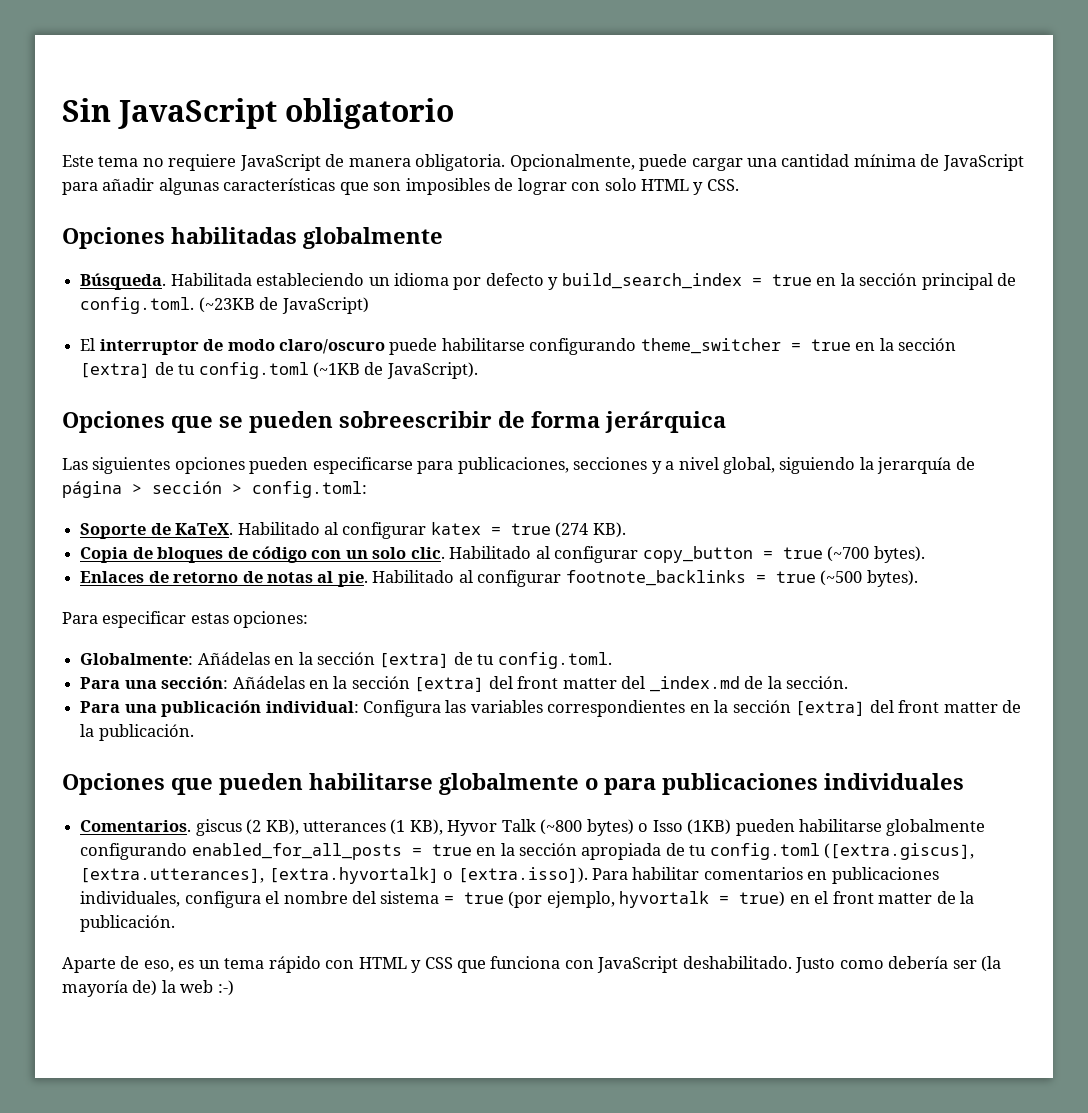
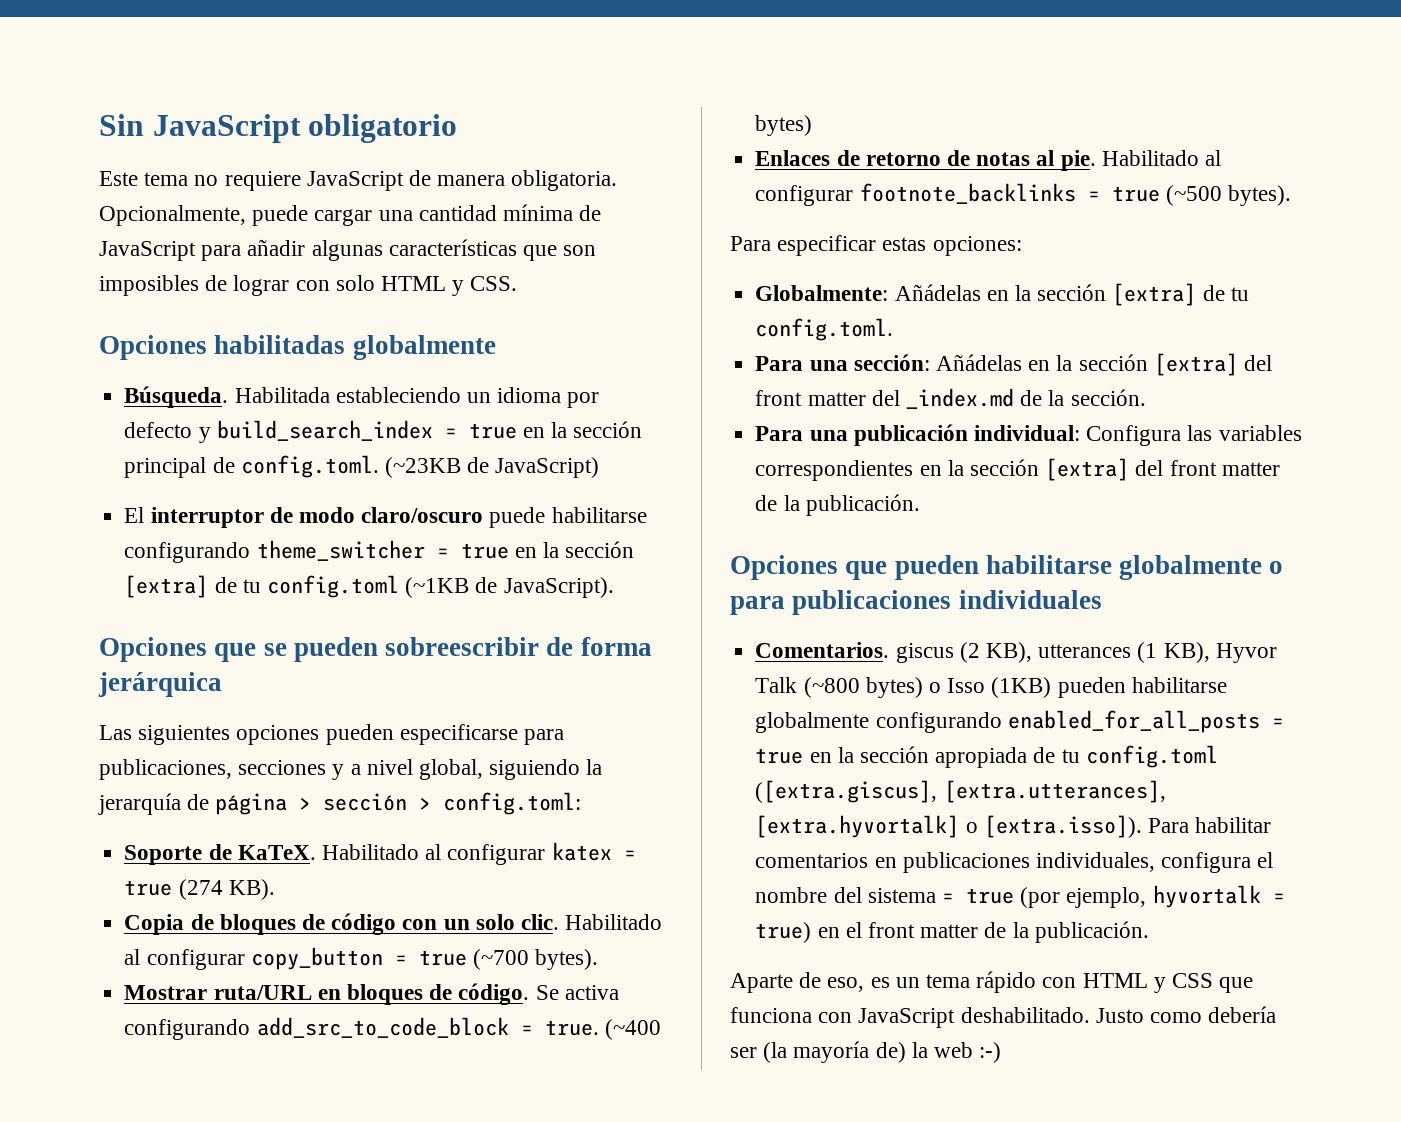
+ Mostrar ruta/URL en bloques de código. Se activa configurando add_src_to_code_block = true. (~400 bytes)

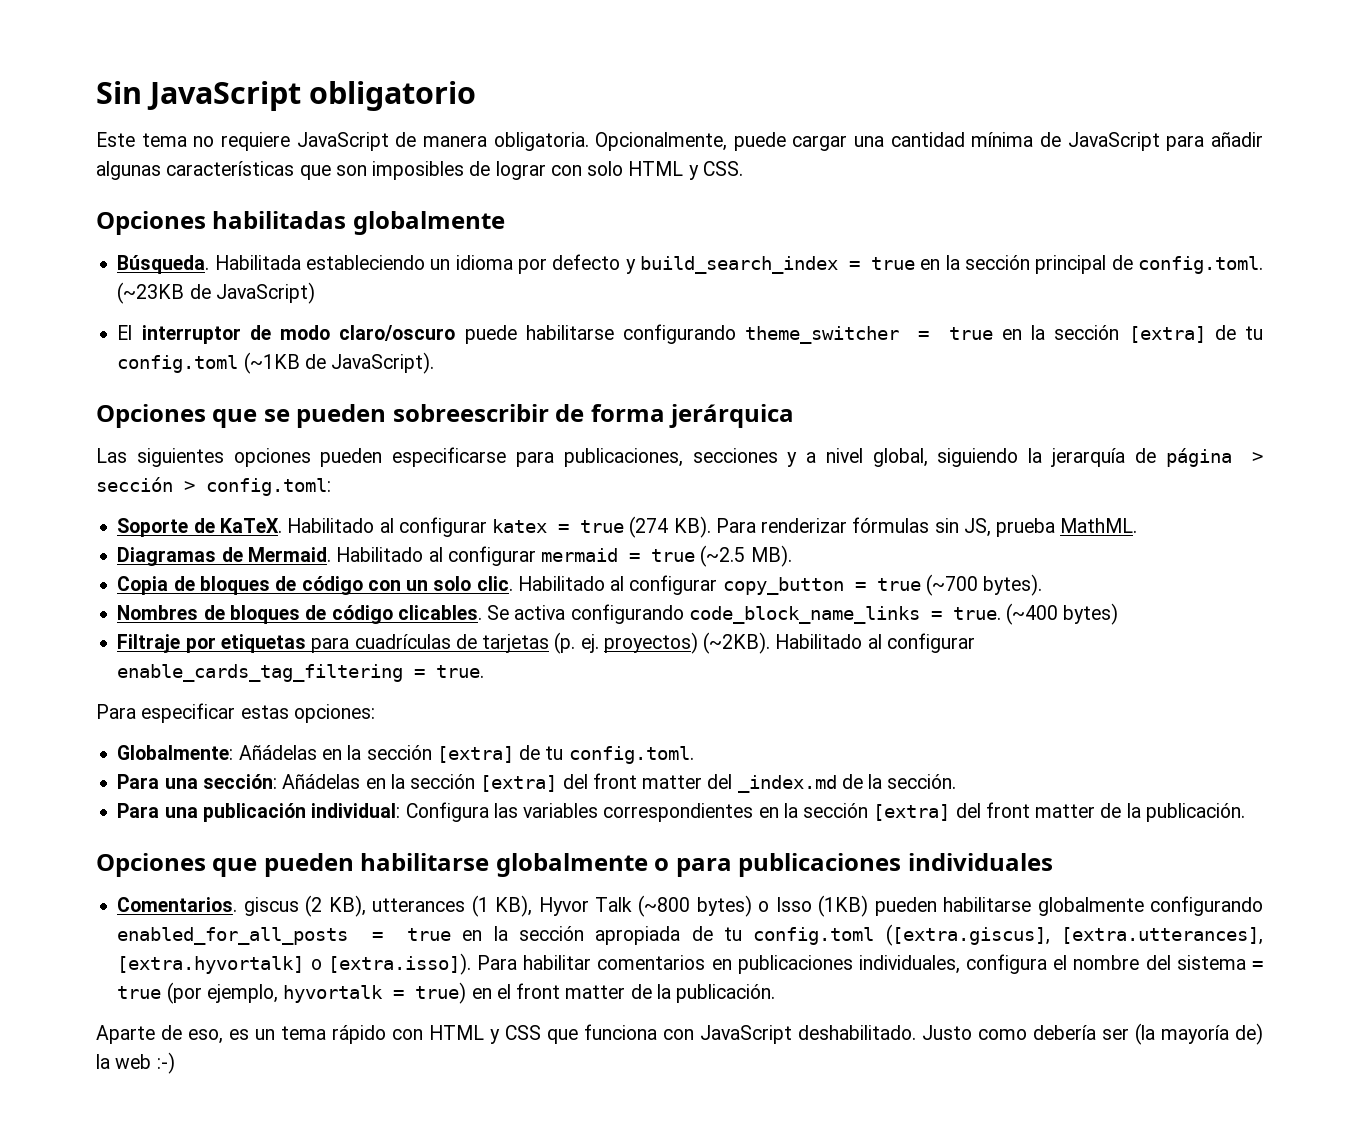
- Habilitado al configurar katex = true (274 KB).
+ Habilitado al configurar katex = true (274 KB). Para renderizar fórmulas sin JS, prueba MathML.
+ Diagramas de Mermaid. Habilitado al configurar mermaid = true (~2.5 MB).
- Mostrar ruta/URL en bloques de código.
+ Nombres de bloques de código clicables.
- Se activa configurando add_src_to_code_block = true.
+ Se activa configurando code_block_name_links = true.
- Enlaces de retorno de notas al pie. Habilitado al configurar footnote_backlinks = true (~500 bytes).
+ Filtraje por etiquetas para cuadrículas de tarjetas (p. ej. proyectos) (~2KB). Habilitado al configurar enable_cards_tag_filtering = true.

